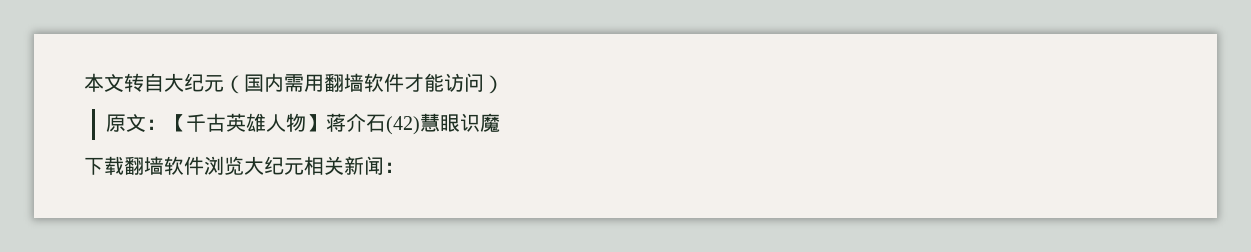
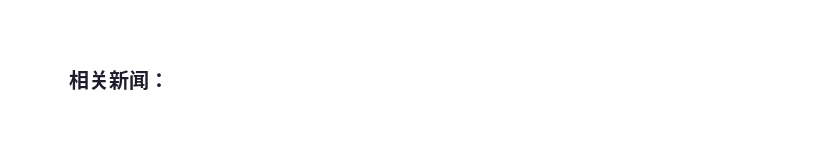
- 本文转自大纪元（国内需用翻墙软件才能访问）
- 原文：【千古英雄人物】蒋介石(42)慧眼识魔
- 下载翻墙软件浏览大纪元相关新闻：
+ 相关新闻：

